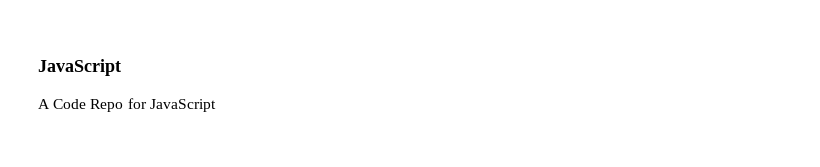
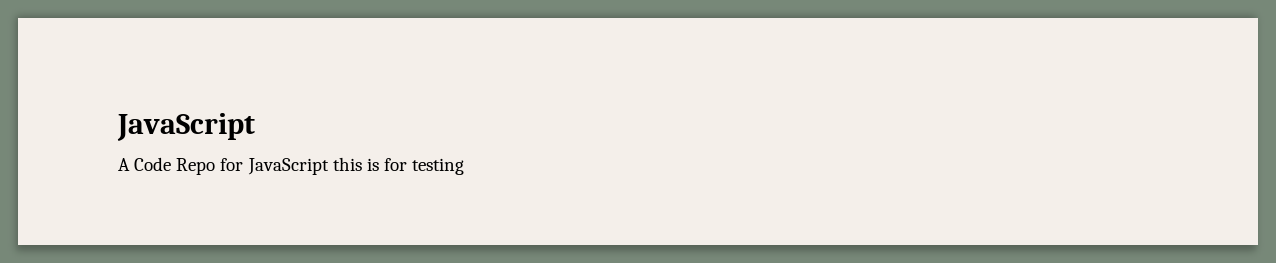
- A Code Repo for JavaScript
+ A Code Repo for JavaScript this is for testing

